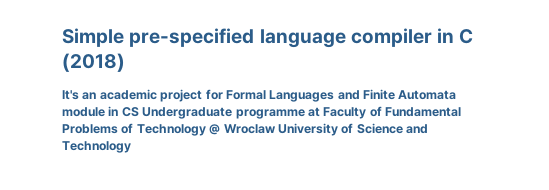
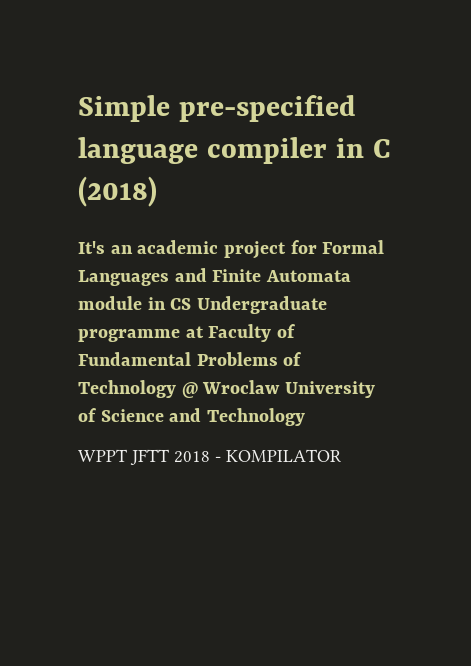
+ WPPT JFTT 2018 - KOMPILATOR

